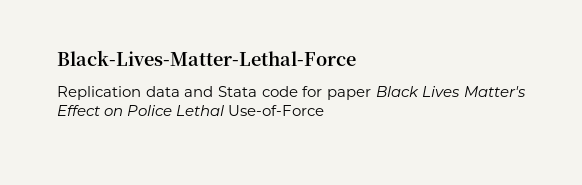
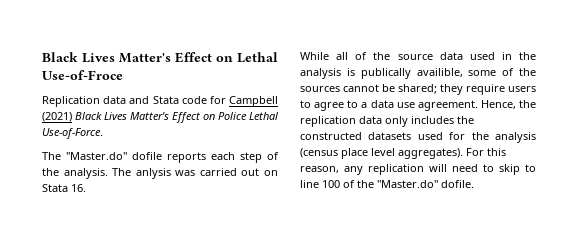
- Black-Lives-Matter-Lethal-Force
+ Black Lives Matter's Effect on Lethal Use-of-Froce
- Replication data and Stata code for paper Black Lives Matter's Effect on Police Lethal Use-of-Force
+ Replication data and Stata code for Campbell (2021) Black Lives Matter's Effect on Police Lethal Use-of-Force.
+ The "Master.do" dofile reports each step of the analysis. The anlysis was carried out on Stata 16.
+ While all of the source data used in the analysis is publically availible, some of the sources cannot be shared; they require users to agree to a data use agreement. Hence, the replication data only includes the constructed datasets used for the analysis (census place level aggregates). For this reason, any replication will need to skip to line 100 of the "Master.do" dofile.

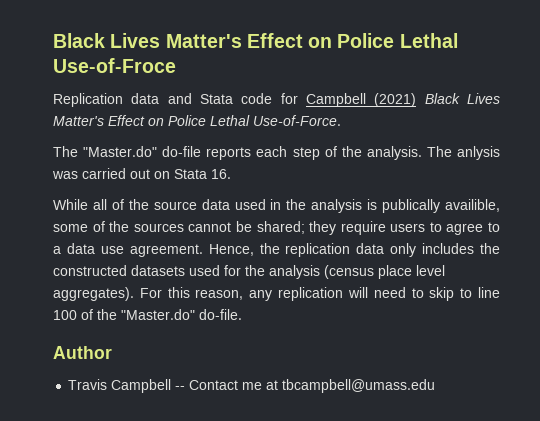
- Black Lives Matter's Effect on Lethal Use-of-Froce
+ Black Lives Matter's Effect on Police Lethal Use-of-Froce
- The "Master.do" dofile reports each step of the analysis.
+ The "Master.do" do-file reports each step of the analysis.
- For this reason, any replication will need to skip to line 100 of the "Master.do" dofile.
+ For this reason, any replication will need to skip to line 100 of the "Master.do" do-file.
+ Author
+ Travis Campbell -- Contact me at tbcampbell@umass.edu

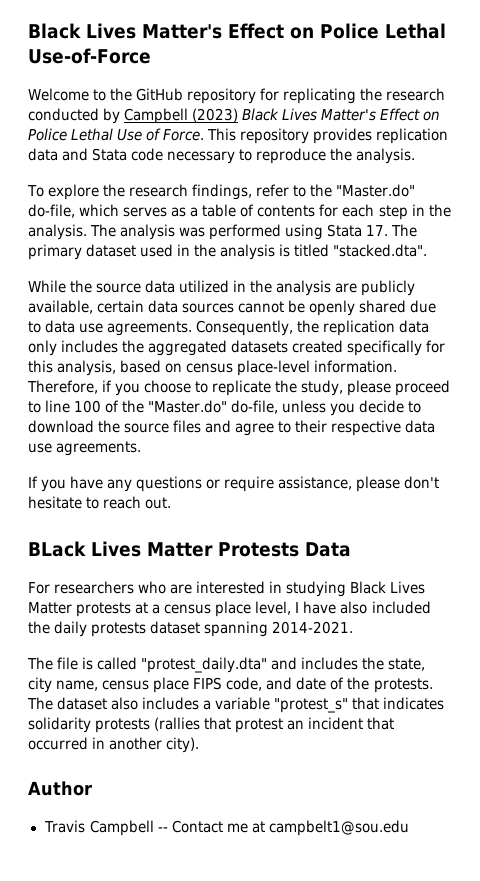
- Black Lives Matter's Effect on Police Lethal Use-of-Froce
- Replication data and Stata code for Campbell (2021) Black Lives Matter's Effect on Police Lethal Use-of-Force.
- The "Master.do" do-file reports each step of the analysis.
+ Black Lives Matter's Effect on Police Lethal Use-of-Force
+ Welcome to the GitHub repository for replicating the research conducted by Campbell (2023) Black Lives Matter's Effect on Police Lethal Use of Force. This repository provides replication data and Stata code necessary to reproduce the analysis.
+ To explore the research findings, refer to the "Master.do" do-file, which serves as a table of contents for each step in the analysis.
- The anlysis was carried out on Stata 16.
- While all of the source data used in the analysis is publically availible, some of the sources cannot be shared; they require users to agree to a data use agreement. Hence, the replication data only includes the constructed datasets used for the analysis (census place level aggregates). For this reason, any replication will need to skip to line 100 of the "Master.do" do-file.
+ The analysis was performed using Stata 17. The primary dataset used in the analysis is titled "stacked.dta".
+ While the source data utilized in the analysis are publicly available, certain data sources cannot be openly shared due to data use agreements. Consequently, the replication data only includes the aggregated datasets created specifically for this analysis, based on census place-level information. Therefore, if you choose to replicate the study, please proceed to line 100 of the "Master.do" do-file, unless you decide to download the source files and agree to their respective data use agreements.
+ If you have any questions or require assistance, please don't hesitate to reach out.
+ BLack Lives Matter Protests Data
+ For researchers who are interested in studying Black Lives Matter protests at a census place level, I have also included the daily protests dataset spanning 2014-2021.
+ The file is called "protest_daily.dta" and includes the state, city name, census place FIPS code, and date of the protests. The dataset also includes a variable "protest_s" that indicates solidarity protests (rallies that protest an incident that occurred in another city).
- Travis Campbell -- Contact me at tbcampbell@umass.edu
+ Travis Campbell -- Contact me at campbelt1@sou.edu

